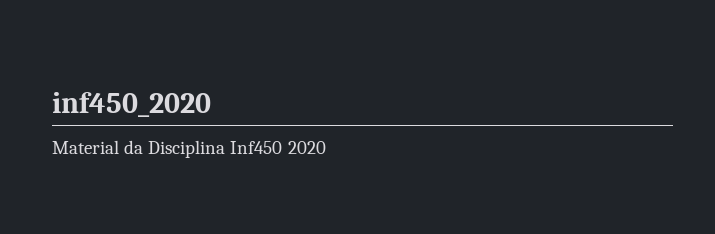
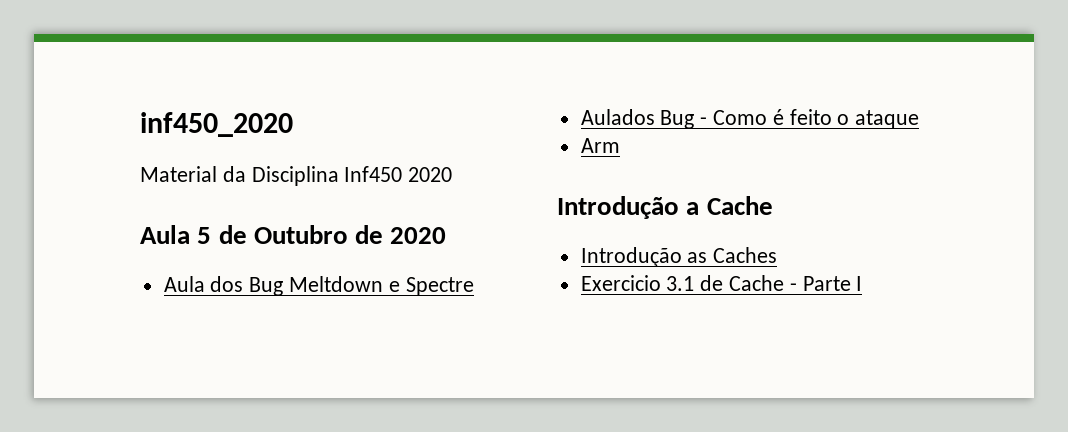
+ Aula 5 de Outubro de 2020
+ Aula dos Bug Meltdown e Spectre
+ Aulados Bug - Como é feito o ataque
+ Arm
+ Introdução a Cache
+ Introdução as Caches
+ Exercicio 3.1 de Cache - Parte I

